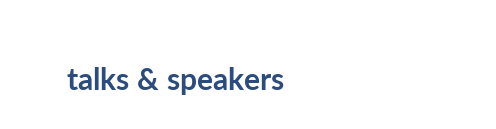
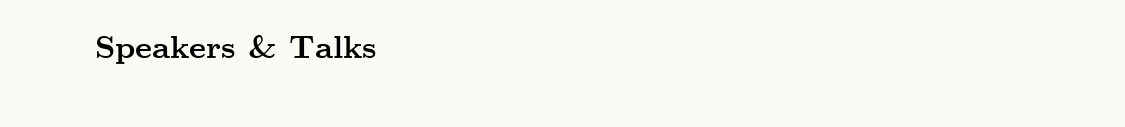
- talks & speakers
+ Speakers & Talks

